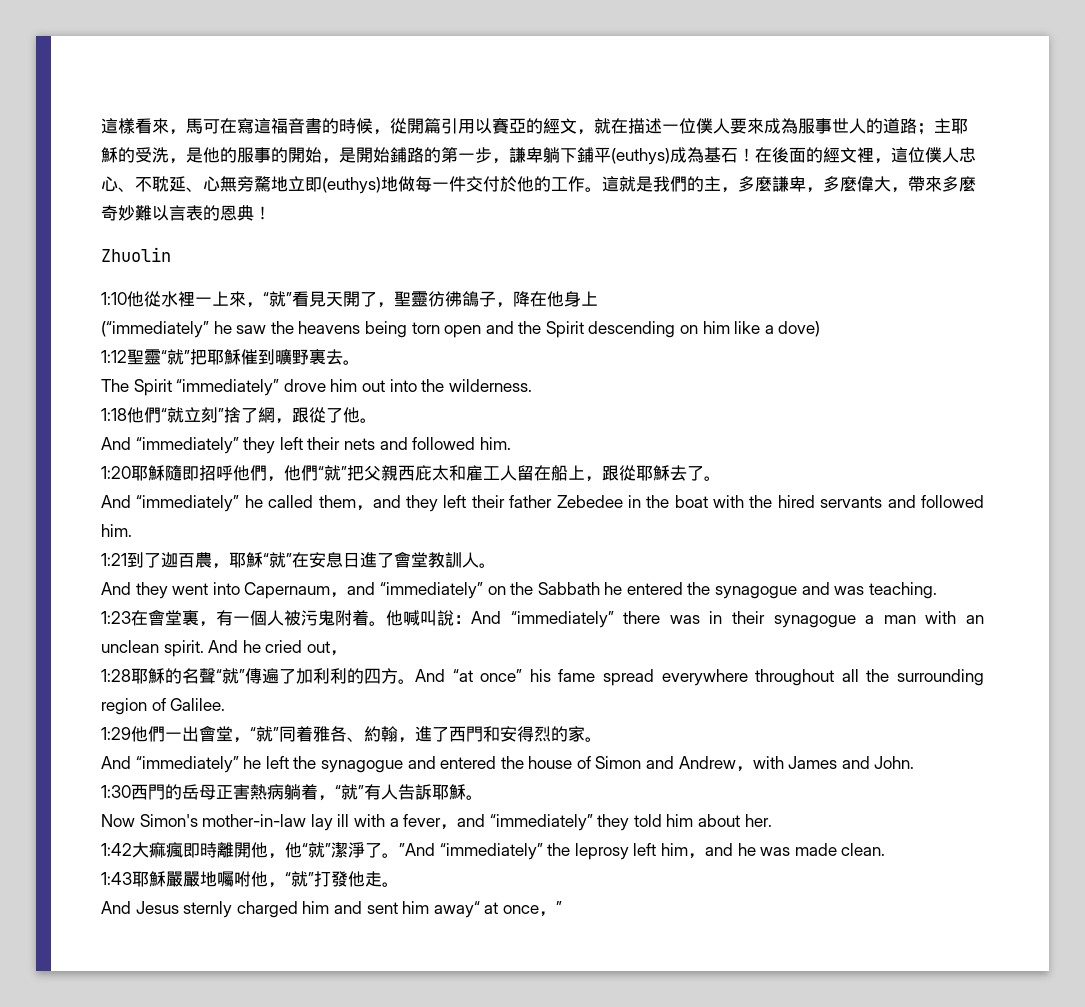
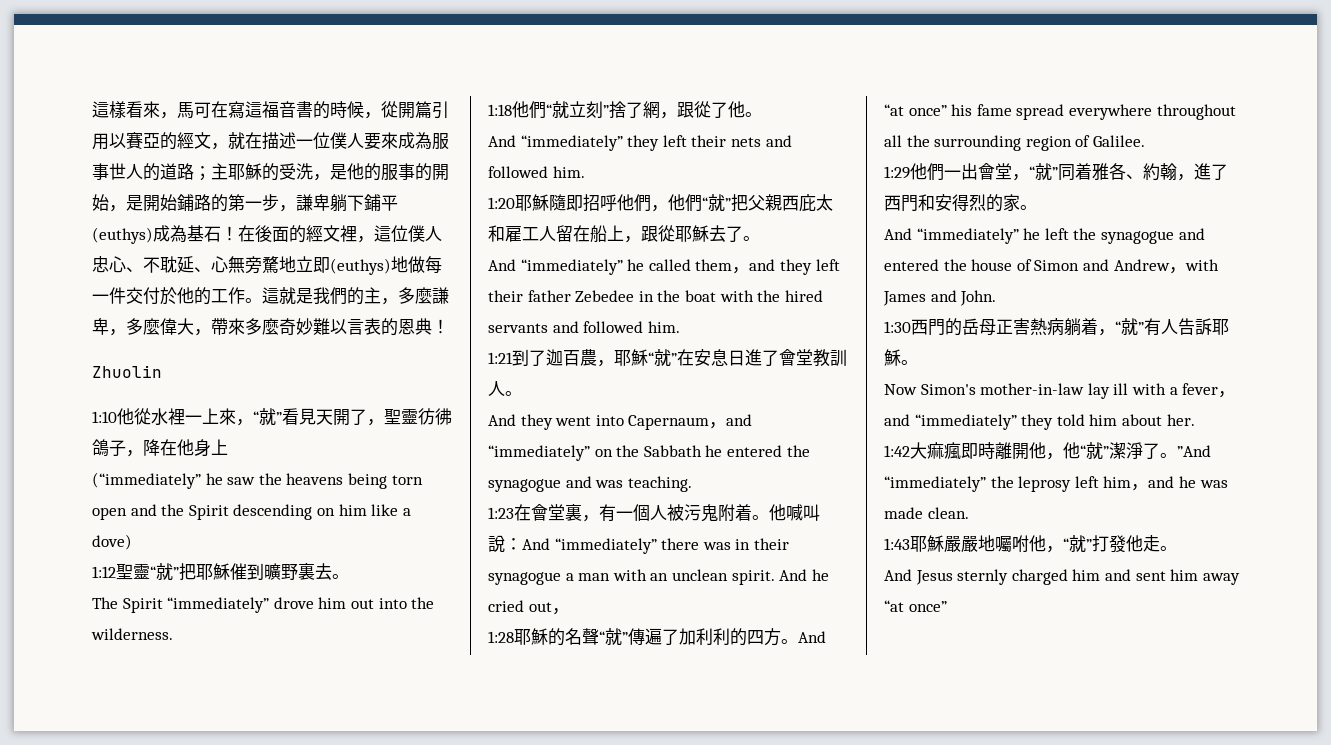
- And Jesus sternly charged him and sent him away“ at once，”
+ And Jesus sternly charged him and sent him away “at once”

